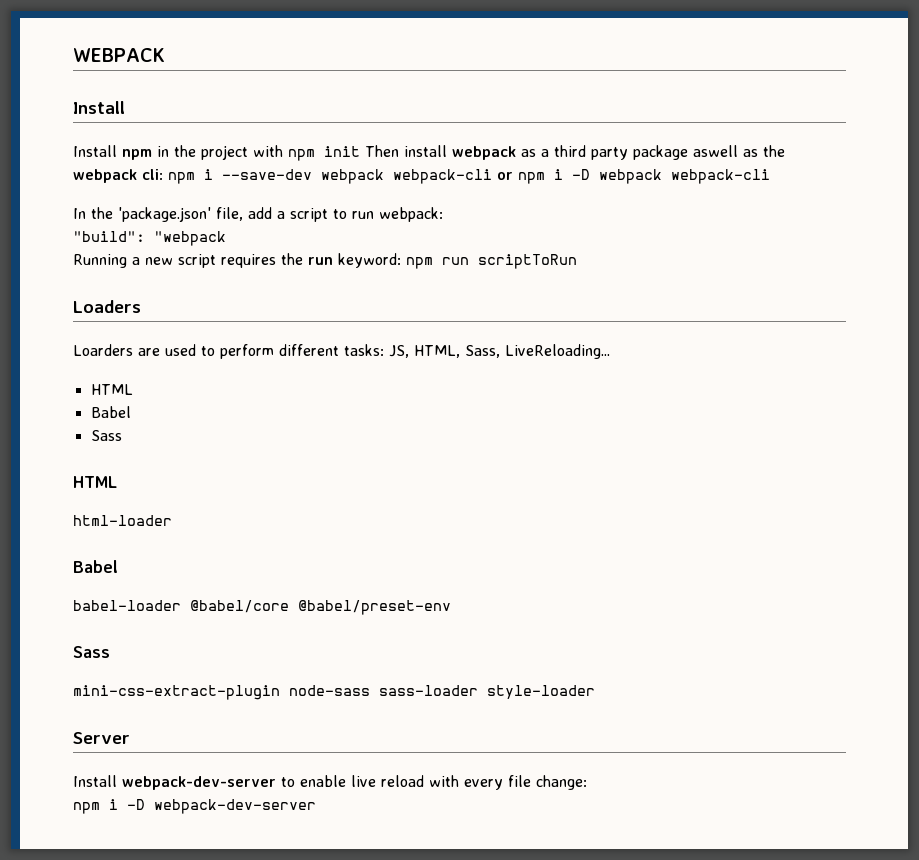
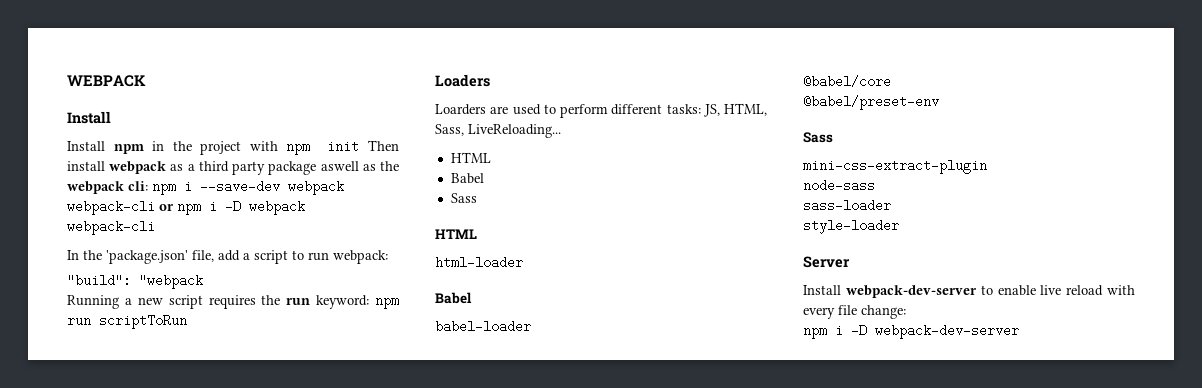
- babel-loader @babel/core @babel/preset-env
+ babel-loader
+ @babel/core
+ @babel/preset-env
- mini-css-extract-plugin node-sass sass-loader style-loader
+ mini-css-extract-plugin
+ node-sass
+ sass-loader
+ style-loader

